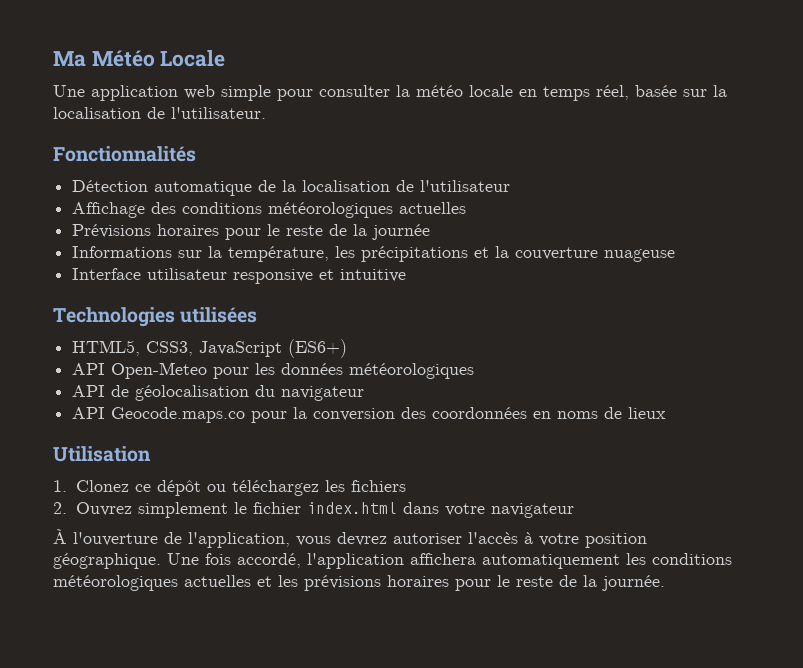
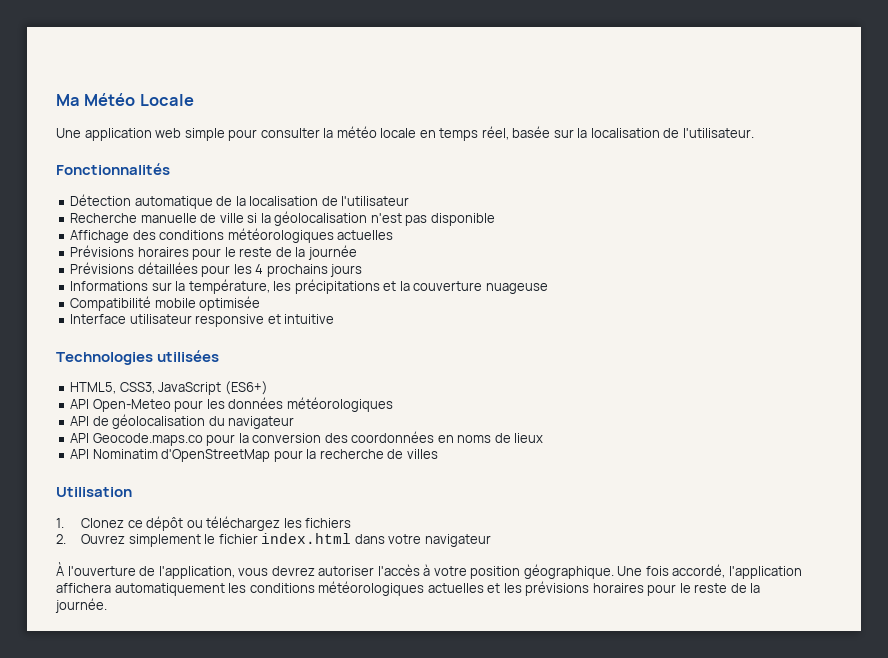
+ Recherche manuelle de ville si la géolocalisation n'est pas disponible
+ Prévisions détaillées pour les 4 prochains jours
+ Compatibilité mobile optimisée
+ API Nominatim d'OpenStreetMap pour la recherche de villes

